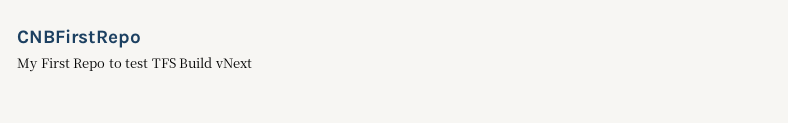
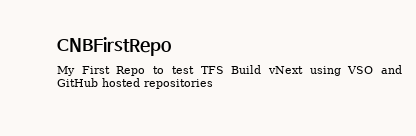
- My First Repo to test TFS Build vNext
+ My First Repo to test TFS Build vNext using VSO and GitHub hosted repositories

